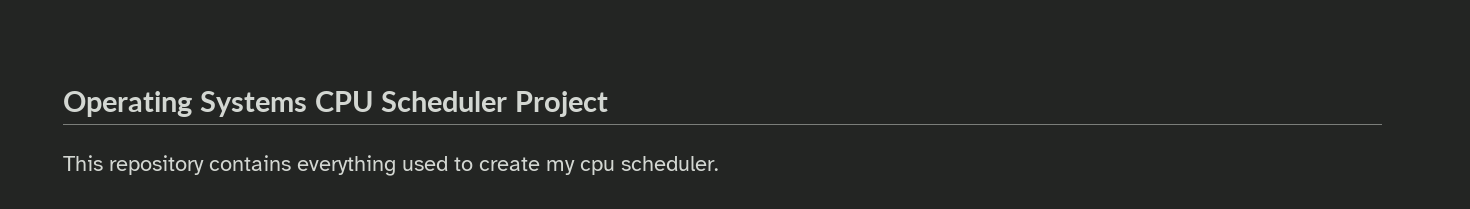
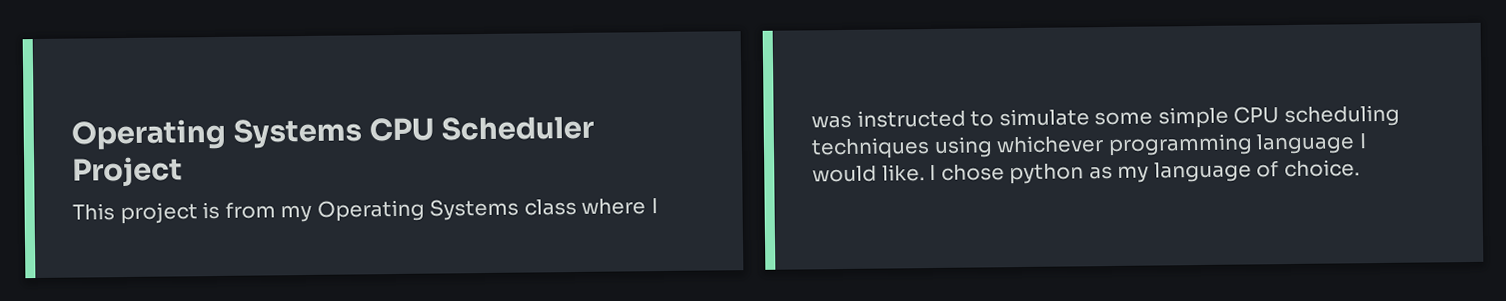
- This repository contains everything used to create my cpu scheduler.
+ This project is from my Operating Systems class where I was instructed to simulate some simple CPU scheduling techniques using whichever programming language I would like. I chose python as my language of choice.

